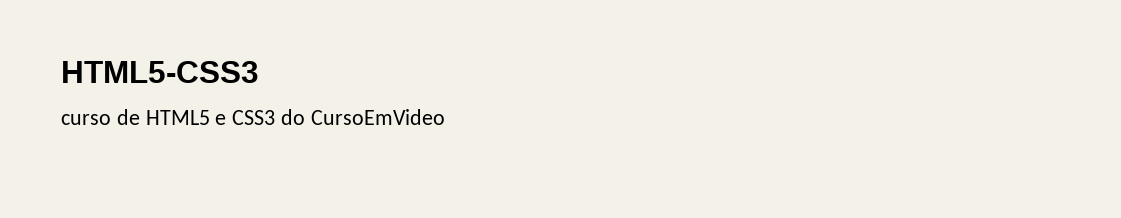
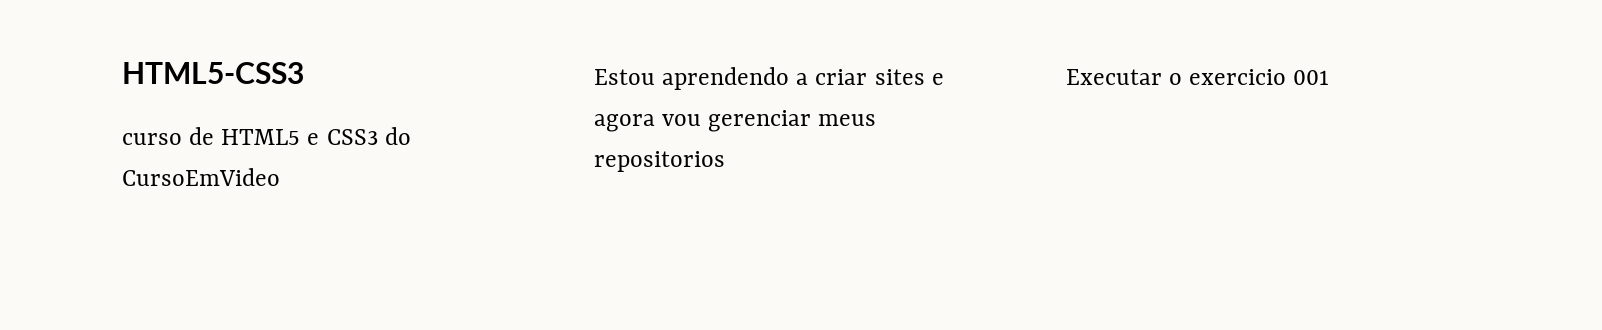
+ Estou aprendendo a criar sites e agora vou gerenciar meus repositorios
+ Executar o exercicio 001

